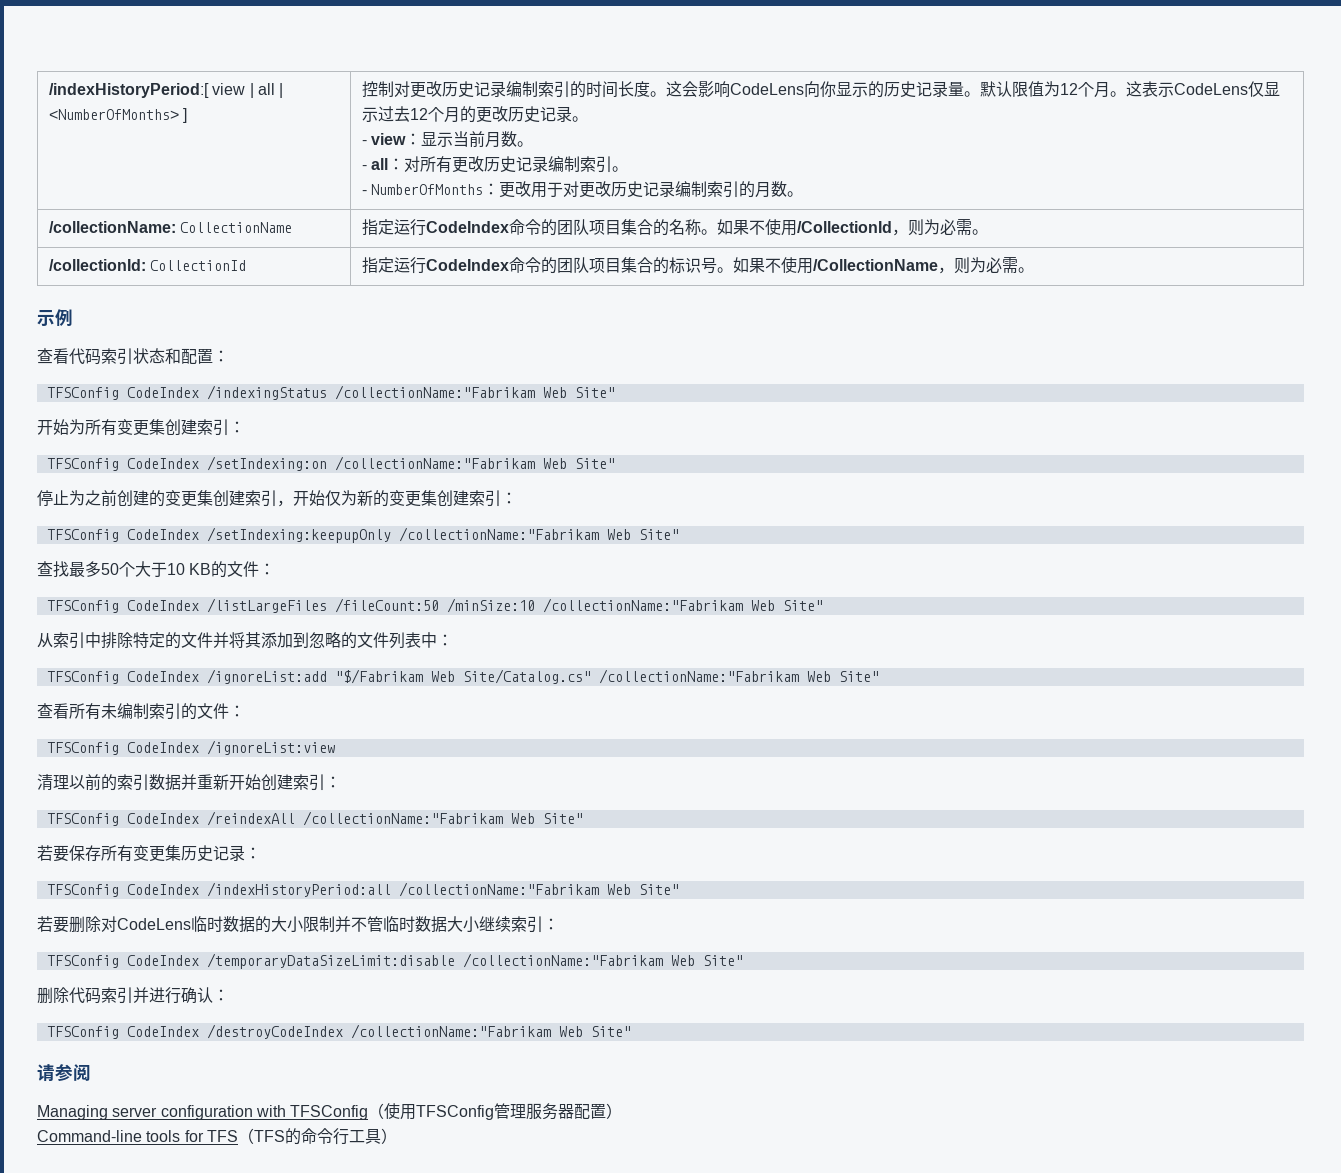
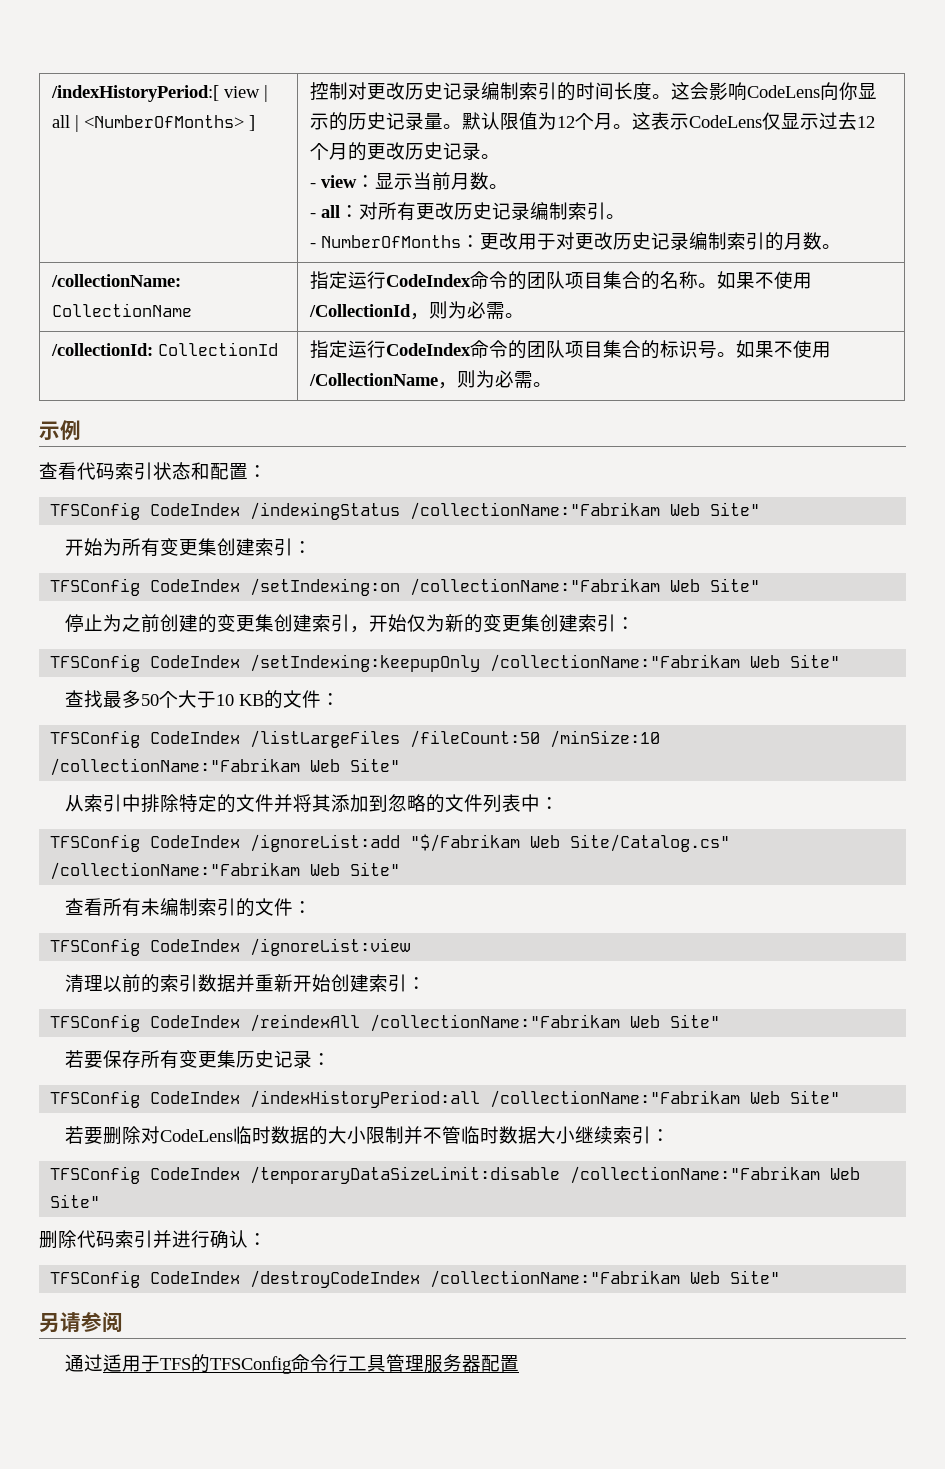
- 请参阅
+ 另请参阅
- Managing server configuration with TFSConfig（使用TFSConfig管理服务器配置）
- Command-line tools for TFS（TFS的命令行工具）
+ 通过适用于TFS的TFSConfig命令行工具管理服务器配置

